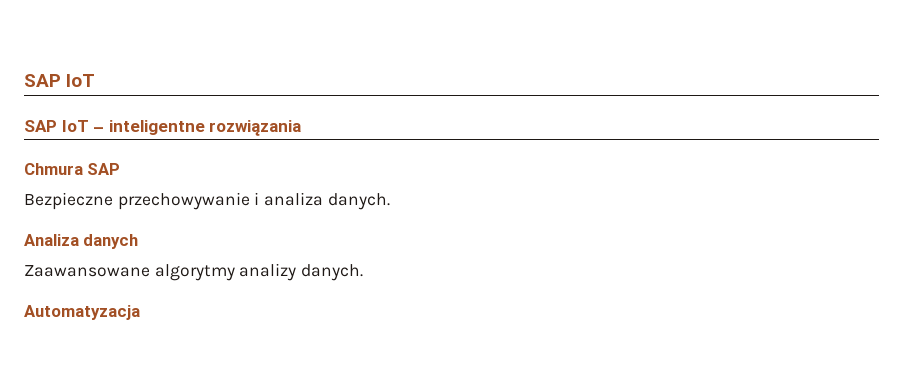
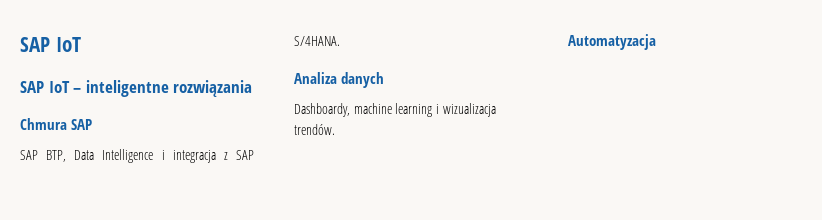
- Bezpieczne przechowywanie i analiza danych.
+ SAP BTP, Data Intelligence i integracja z SAP S/4HANA.
  Analiza danych
- Zaawansowane algorytmy analizy danych.
+ Dashboardy, machine learning i wizualizacja trendów.

